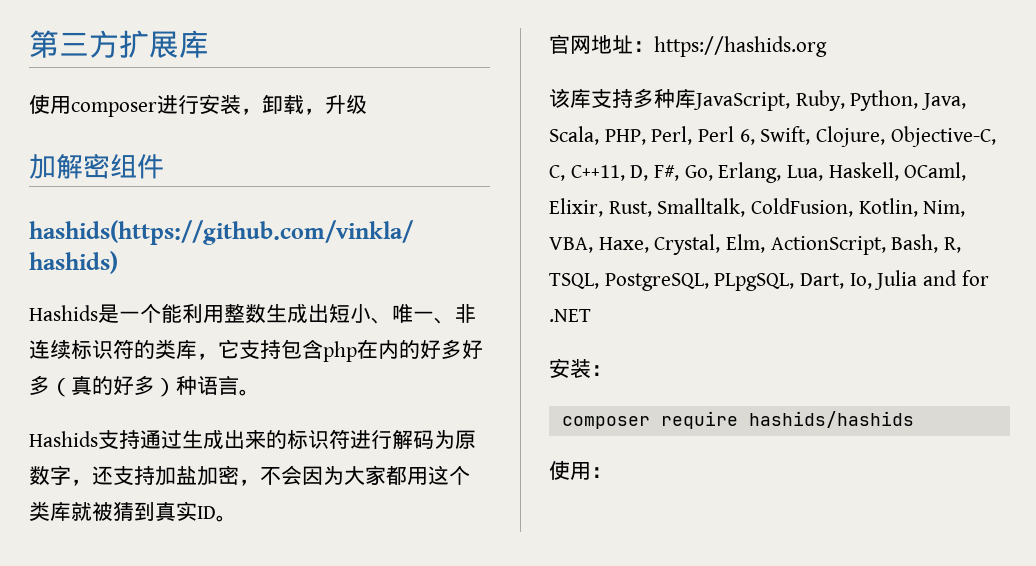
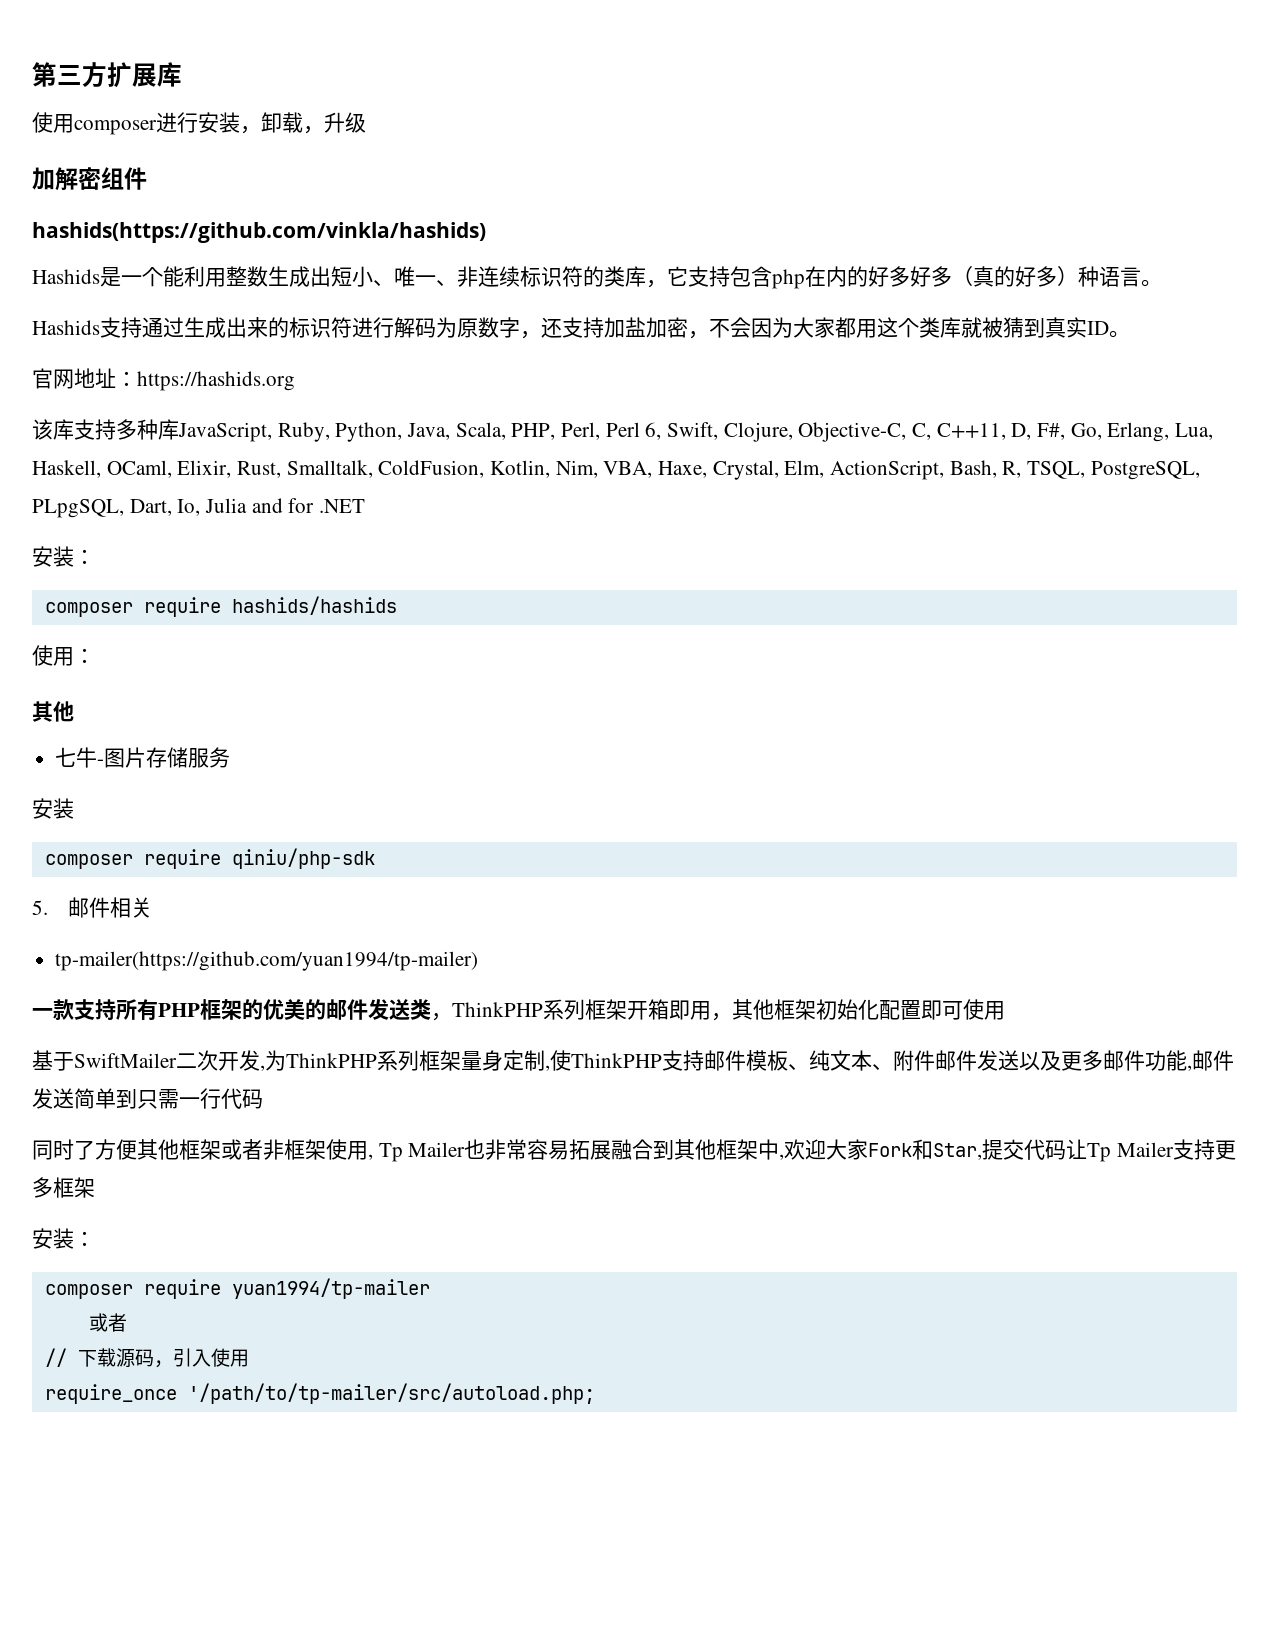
  使用：
+ 其他
+ 七牛-图片存储服务
+ 安装
+ composer require qiniu/php-sdk
+ 5.邮件相关
+ tp-mailer(https://github.com/yuan1994/tp-mailer)
+ 一款支持所有PHP框架的优美的邮件发送类，ThinkPHP系列框架开箱即用，其他框架初始化配置即可使用
+ 基于SwiftMailer二次开发,为ThinkPHP系列框架量身定制,使ThinkPHP支持邮件模板、纯文本、附件邮件发送以及更多邮件功能,邮件发送简单到只需一行代码
+ 同时了方便其他框架或者非框架使用, Tp Mailer也非常容易拓展融合到其他框架中,欢迎大家Fork和Star,提交代码让Tp Mailer支持更多框架
+ 安装：
+ composer require yuan1994/tp-mailer
+ 或者
+ // 下载源码，引入使用
+ require_once '/path/to/tp-mailer/src/autoload.php;

